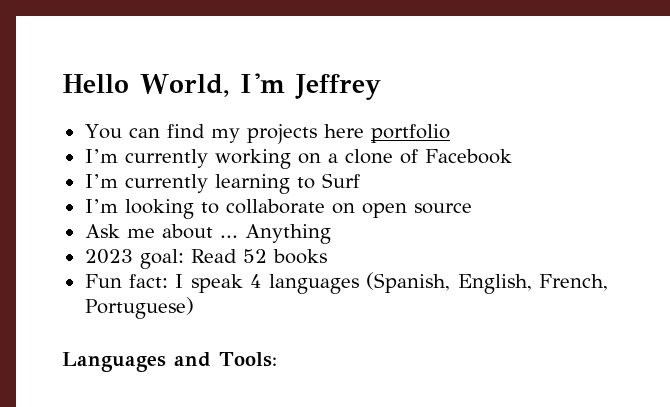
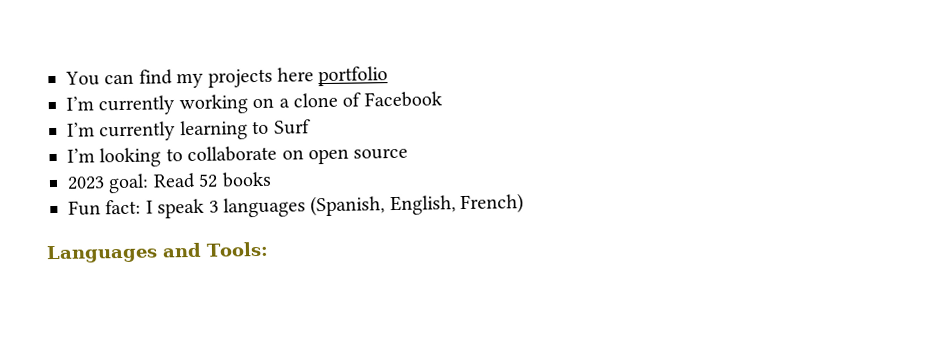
- Hello World, I'm Jeffrey
- Ask me about ... Anything
- Fun fact: I speak 4 languages (Spanish, English, French, Portuguese)
+ Fun fact: I speak 3 languages (Spanish, English, French)

